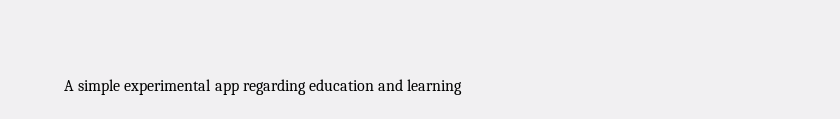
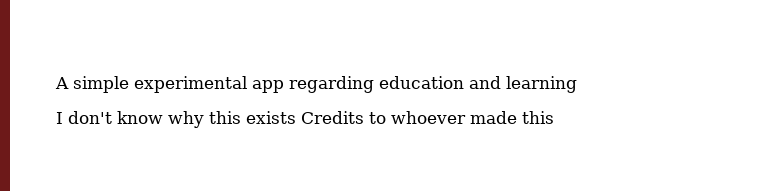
+ I don't know why this exists Credits to whoever made this

